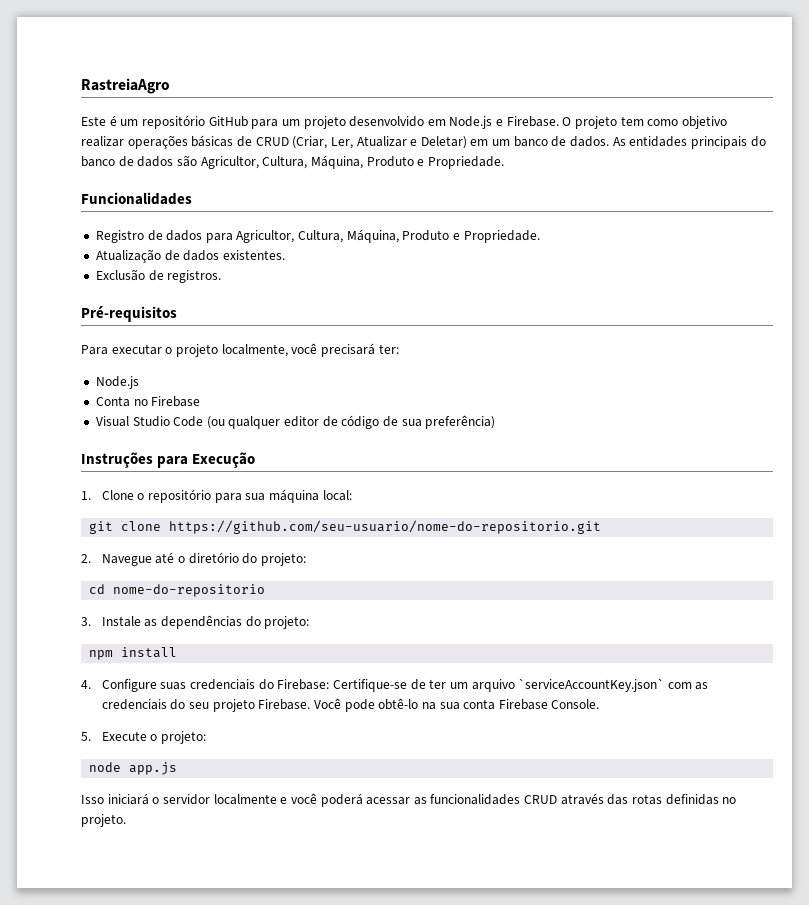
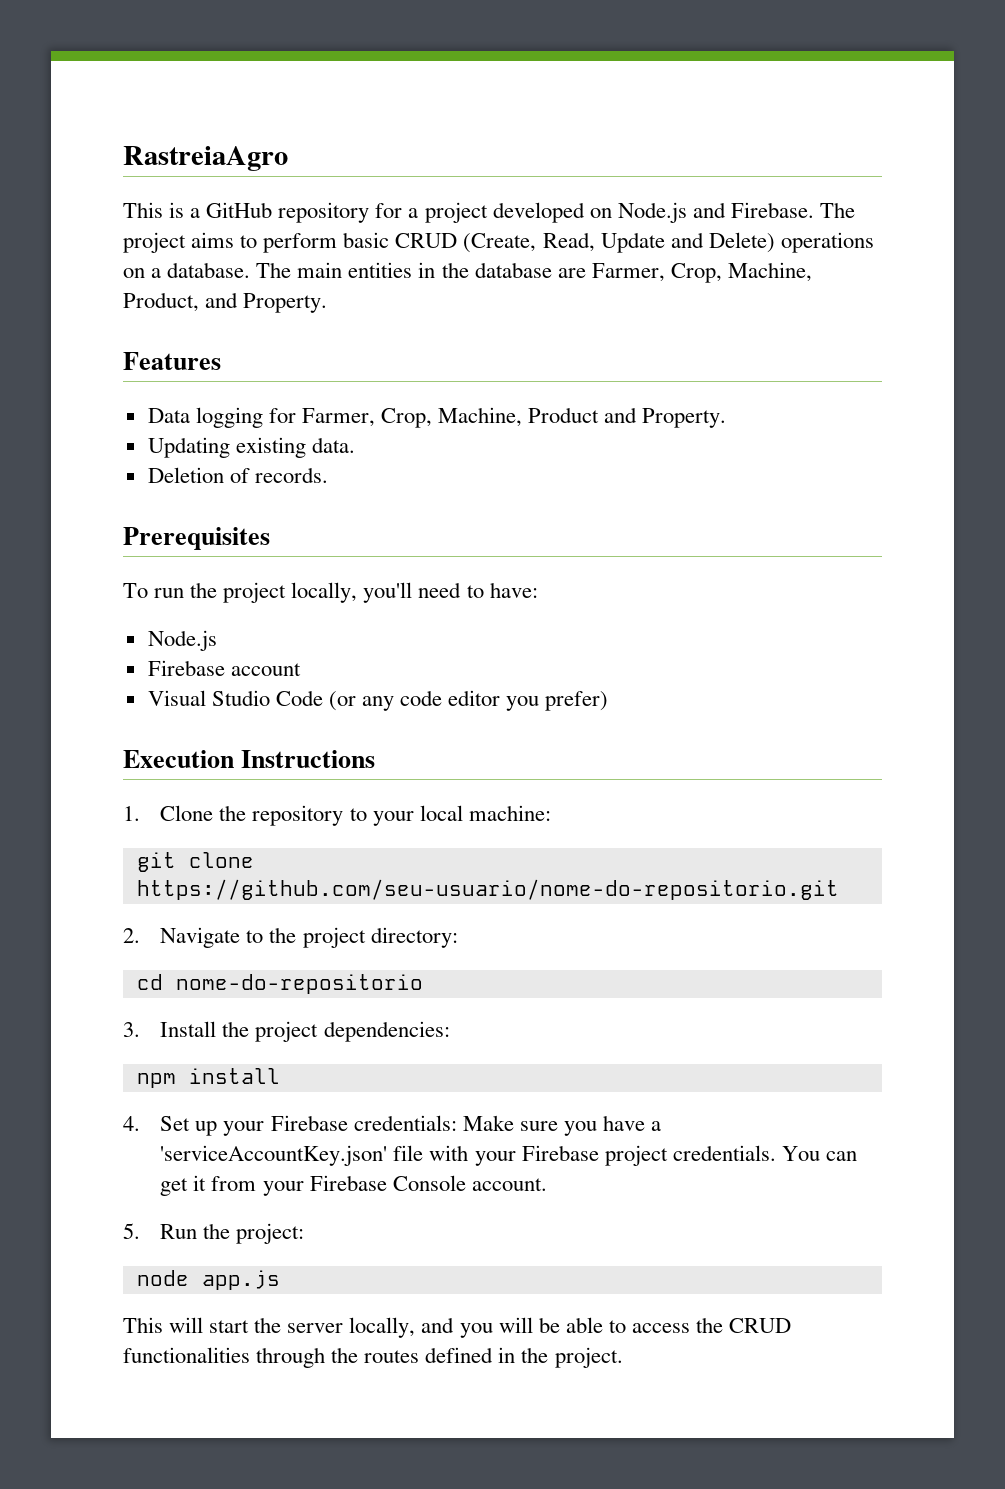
- Este é um repositório GitHub para um projeto desenvolvido em Node.js e Firebase. O projeto tem como objetivo realizar operações básicas de CRUD (Criar, Ler, Atualizar e Deletar) em um banco de dados. As entidades principais do banco de dados são Agricultor, Cultura, Máquina, Produto e Propriedade.
- Funcionalidades
- Registro de dados para Agricultor, Cultura, Máquina, Produto e Propriedade.
- Atualização de dados existentes.
- Exclusão de registros.
- Pré-requisitos
- Para executar o projeto localmente, você precisará ter:
+ This is a GitHub repository for a project developed on Node.js and Firebase. The project aims to perform basic CRUD (Create, Read, Update and Delete) operations on a database. The main entities in the database are Farmer, Crop, Machine, Product, and Property.
+ Features
+ Data logging for Farmer, Crop, Machine, Product and Property.
+ Updating existing data.
+ Deletion of records.
+ Prerequisites
+ To run the project locally, you'll need to have:
- Conta no Firebase
+ Firebase account
- Visual Studio Code (ou qualquer editor de código de sua preferência)
- Instruções para Execução
- 1. Clone o repositório para sua máquina local:
+ Visual Studio Code (or any code editor you prefer)
+ Execution Instructions
+ 1. Clone the repository to your local machine:
  git clone https://github.com/seu-usuario/nome-do-repositorio.git
- 2. Navegue até o diretório do projeto:
+ 2. Navigate to the project directory:
  cd nome-do-repositorio
- 3. Instale as dependências do projeto:
+ 3. Install the project dependencies:
  npm install
- 4. Configure suas credenciais do Firebase: Certifique-se de ter um arquivo `serviceAccountKey.json` com as credenciais do seu projeto Firebase. Você pode obtê-lo na sua conta Firebase Console.
- 5. Execute o projeto:
+ 4. Set up your Firebase credentials: Make sure you have a 'serviceAccountKey.json' file with your Firebase project credentials. You can get it from your Firebase Console account.
+ 5. Run the project:
  node app.js
- Isso iniciará o servidor localmente e você poderá acessar as funcionalidades CRUD através das rotas definidas no projeto.
+ This will start the server locally, and you will be able to access the CRUD functionalities through the routes defined in the project.

